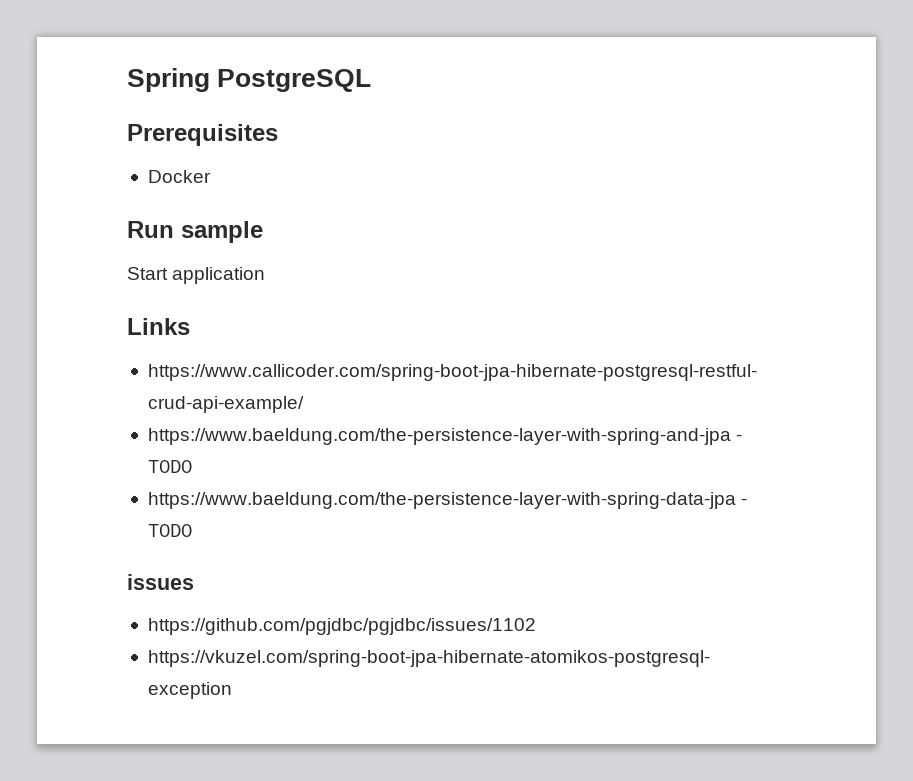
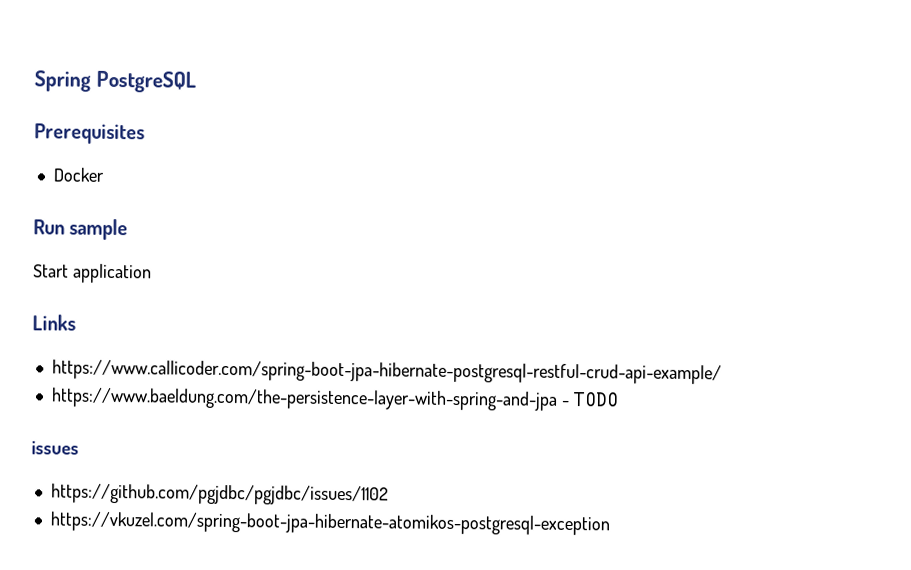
- https://www.baeldung.com/the-persistence-layer-with-spring-data-jpa - TODO

